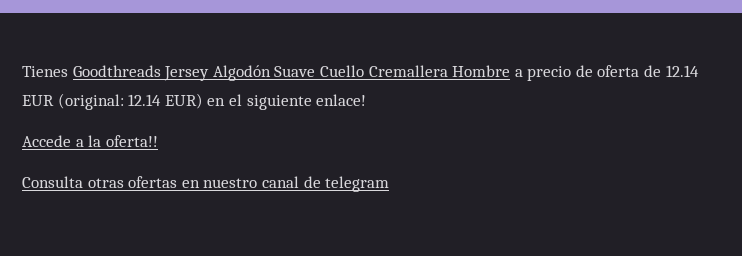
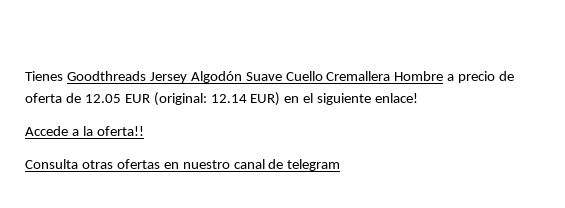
- Tienes Goodthreads Jersey Algodón Suave Cuello Cremallera Hombre a precio de oferta de 12.14 EUR (original: 12.14 EUR) en el siguiente enlace!
+ Tienes Goodthreads Jersey Algodón Suave Cuello Cremallera Hombre a precio de oferta de 12.05 EUR (original: 12.14 EUR) en el siguiente enlace!

